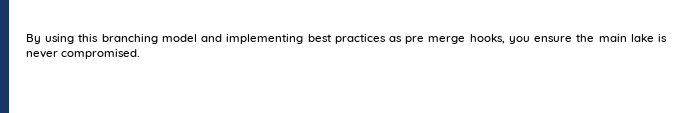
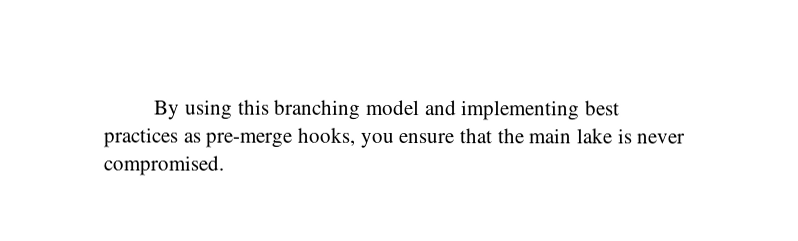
- By using this branching model and implementing best practices as pre merge hooks, you ensure the main lake is never compromised.
+ By using this branching model and implementing best practices as pre-merge hooks, you ensure that the main lake is never compromised.

